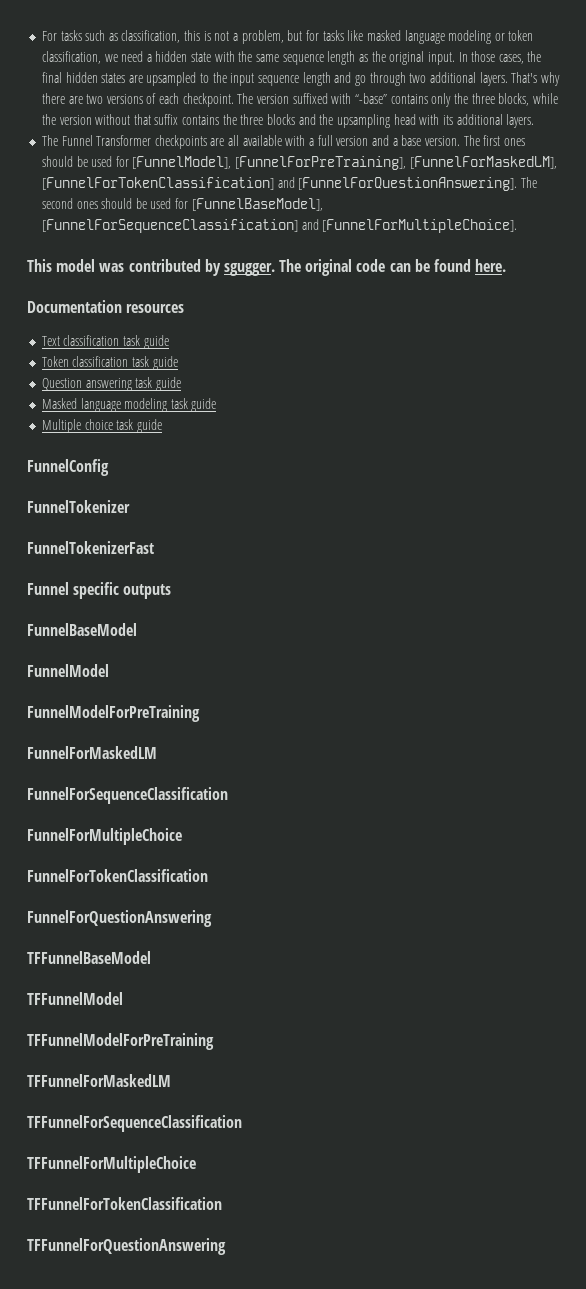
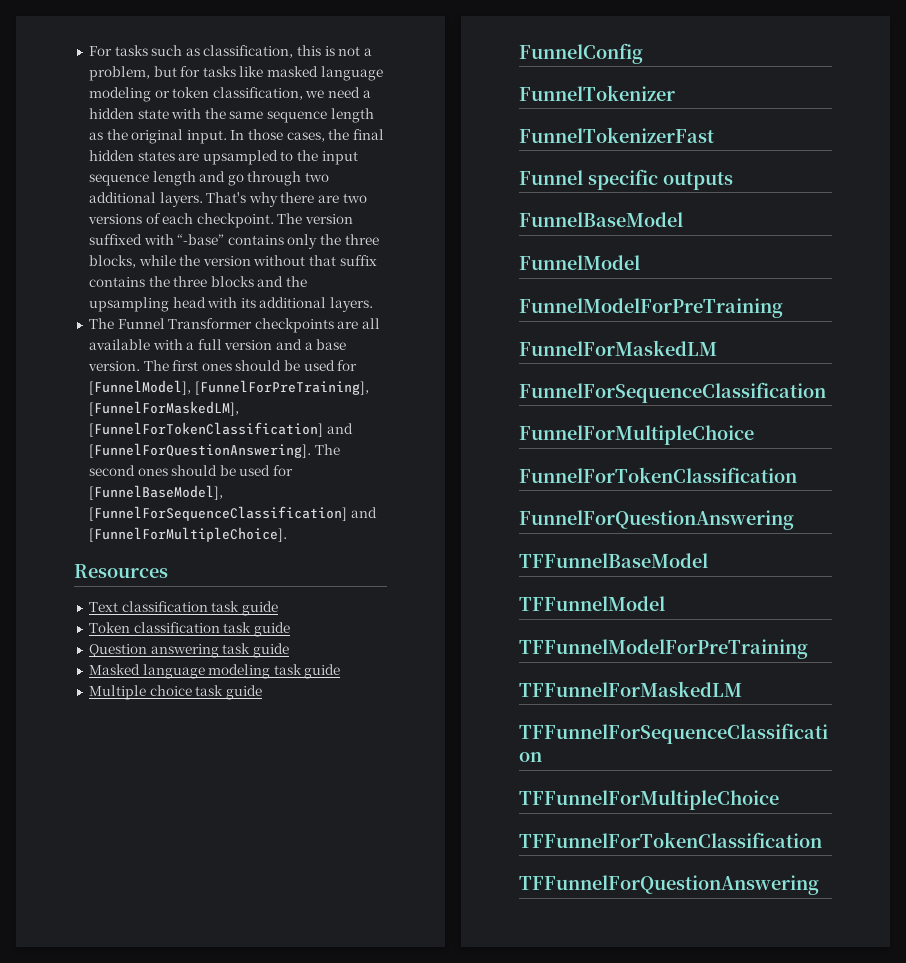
- This model was contributed by sgugger. The original code can be found here.
- Documentation resources
+ Resources

